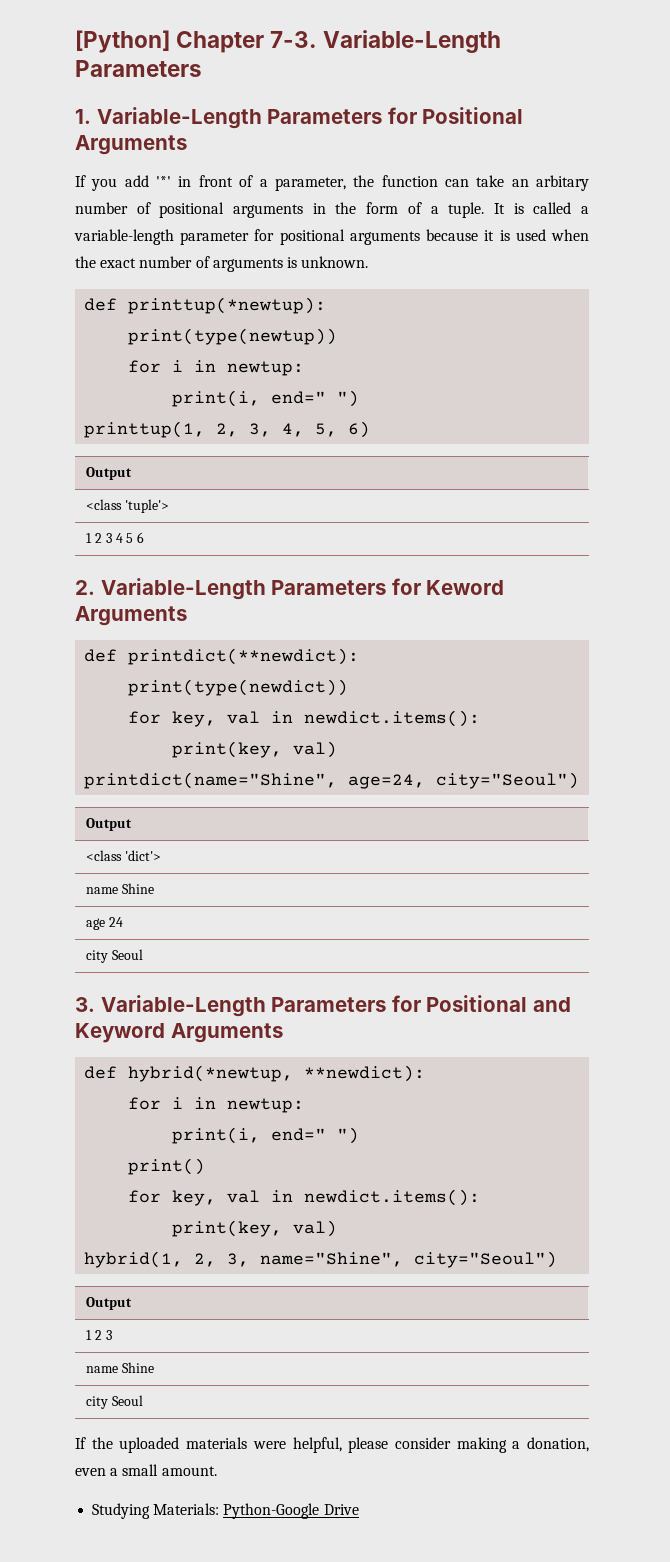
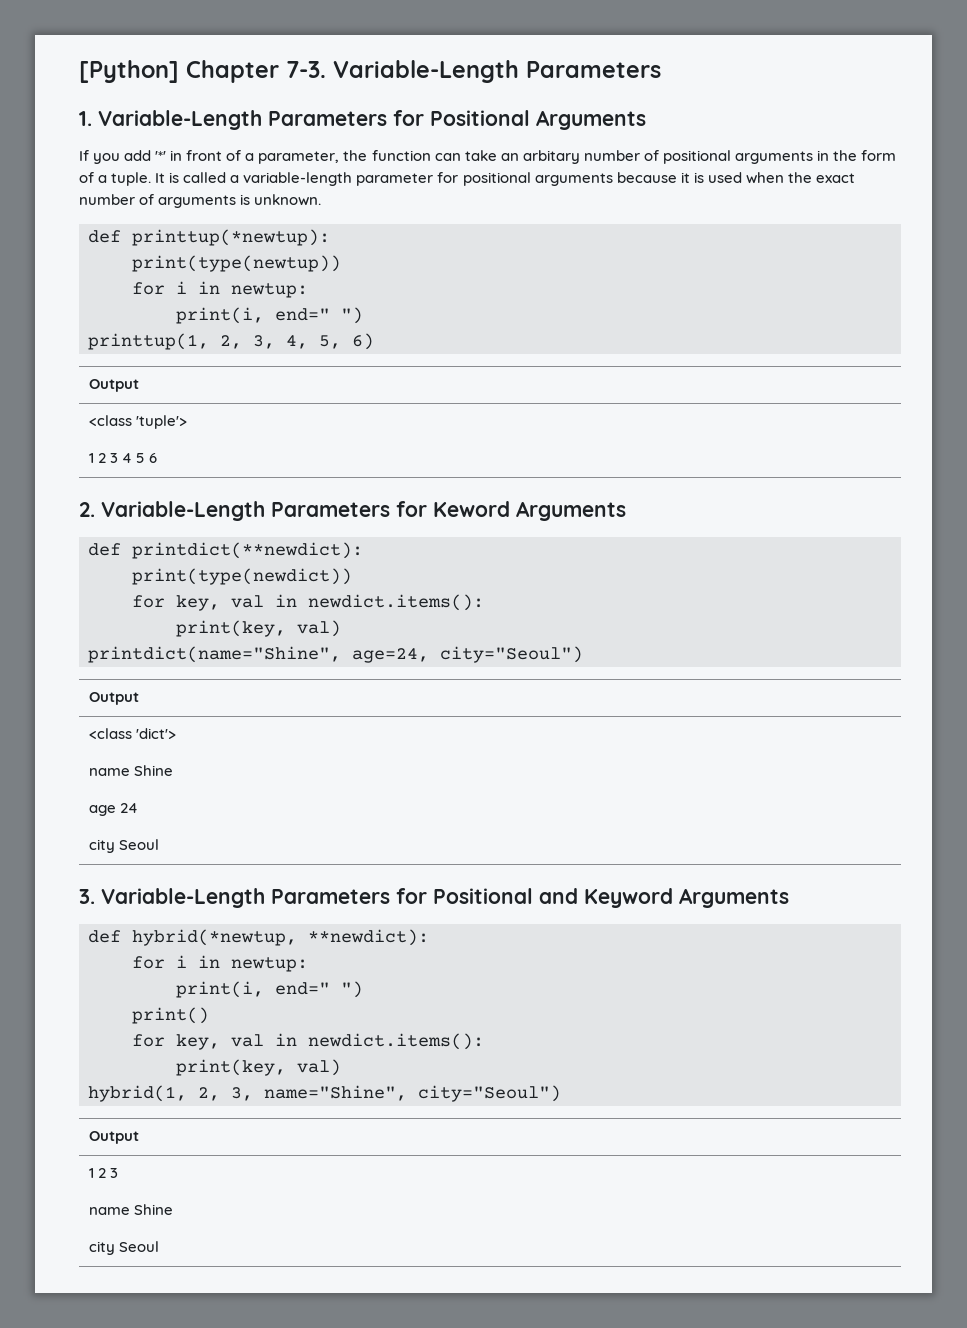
- If the uploaded materials were helpful, please consider making a donation, even a small amount.
- Studying Materials: Python-Google Drive

